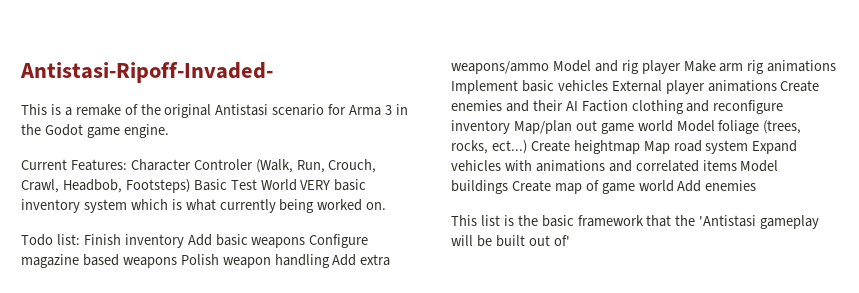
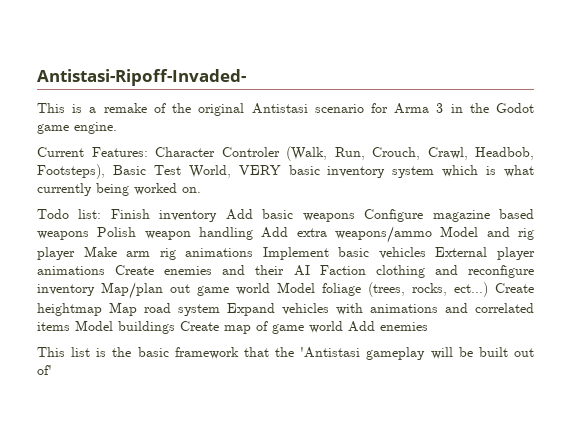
- Current Features: Character Controler (Walk, Run, Crouch, Crawl, Headbob, Footsteps) Basic Test World VERY basic inventory system which is what currently being worked on.
+ Current Features: Character Controler (Walk, Run, Crouch, Crawl, Headbob, Footsteps), Basic Test World, VERY basic inventory system which is what currently being worked on.

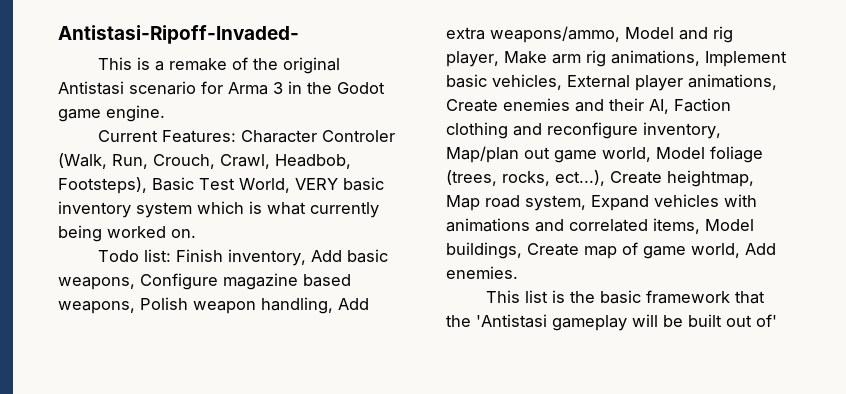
- Todo list: Finish inventory Add basic weapons Configure magazine based weapons Polish weapon handling Add extra weapons/ammo Model and rig player Make arm rig animations Implement basic vehicles External player animations Create enemies and their AI Faction clothing and reconfigure inventory Map/plan out game world Model foliage (trees, rocks, ect...) Create heightmap Map road system Expand vehicles with animations and correlated items Model buildings Create map of game world Add enemies
+ Todo list: Finish inventory, Add basic weapons, Configure magazine based weapons, Polish weapon handling, Add extra weapons/ammo, Model and rig player, Make arm rig animations, Implement basic vehicles, External player animations, Create enemies and their AI, Faction clothing and reconfigure inventory, Map/plan out game world, Model foliage (trees, rocks, ect...), Create heightmap, Map road system, Expand vehicles with animations and correlated items, Model buildings, Create map of game world, Add enemies.

